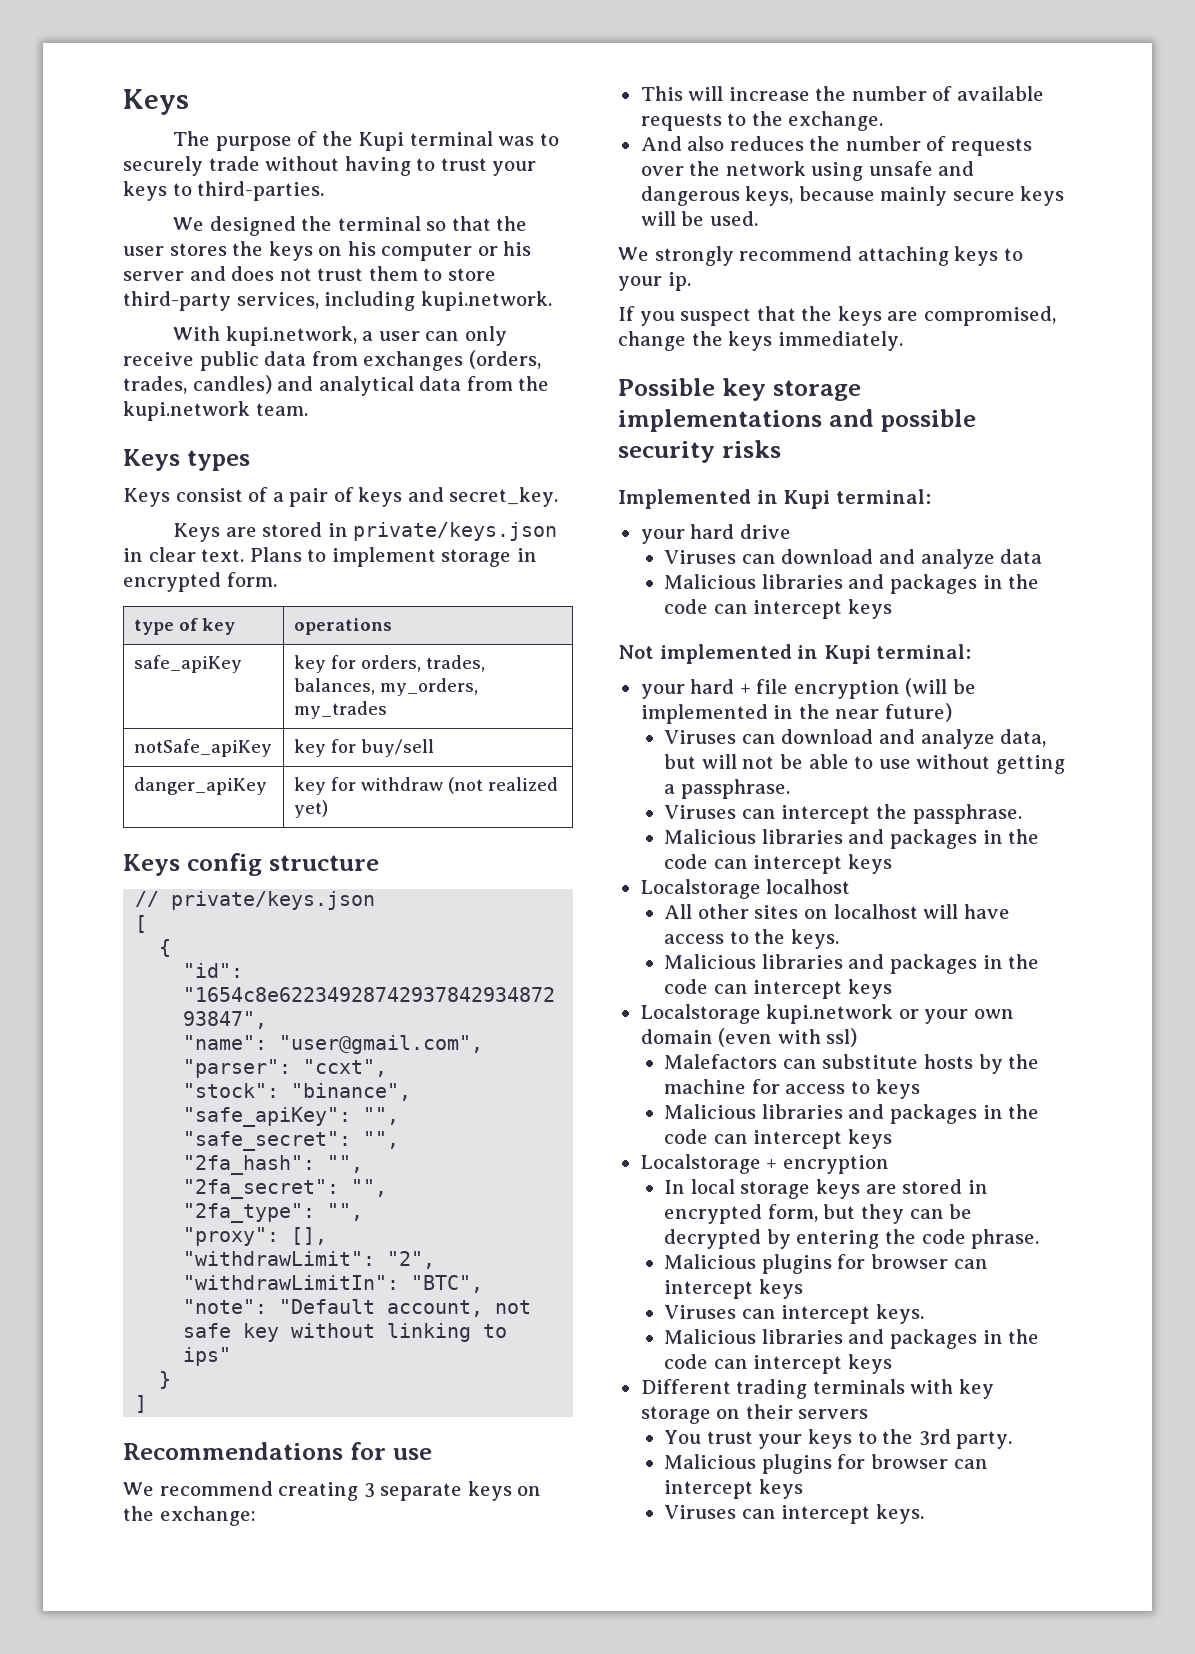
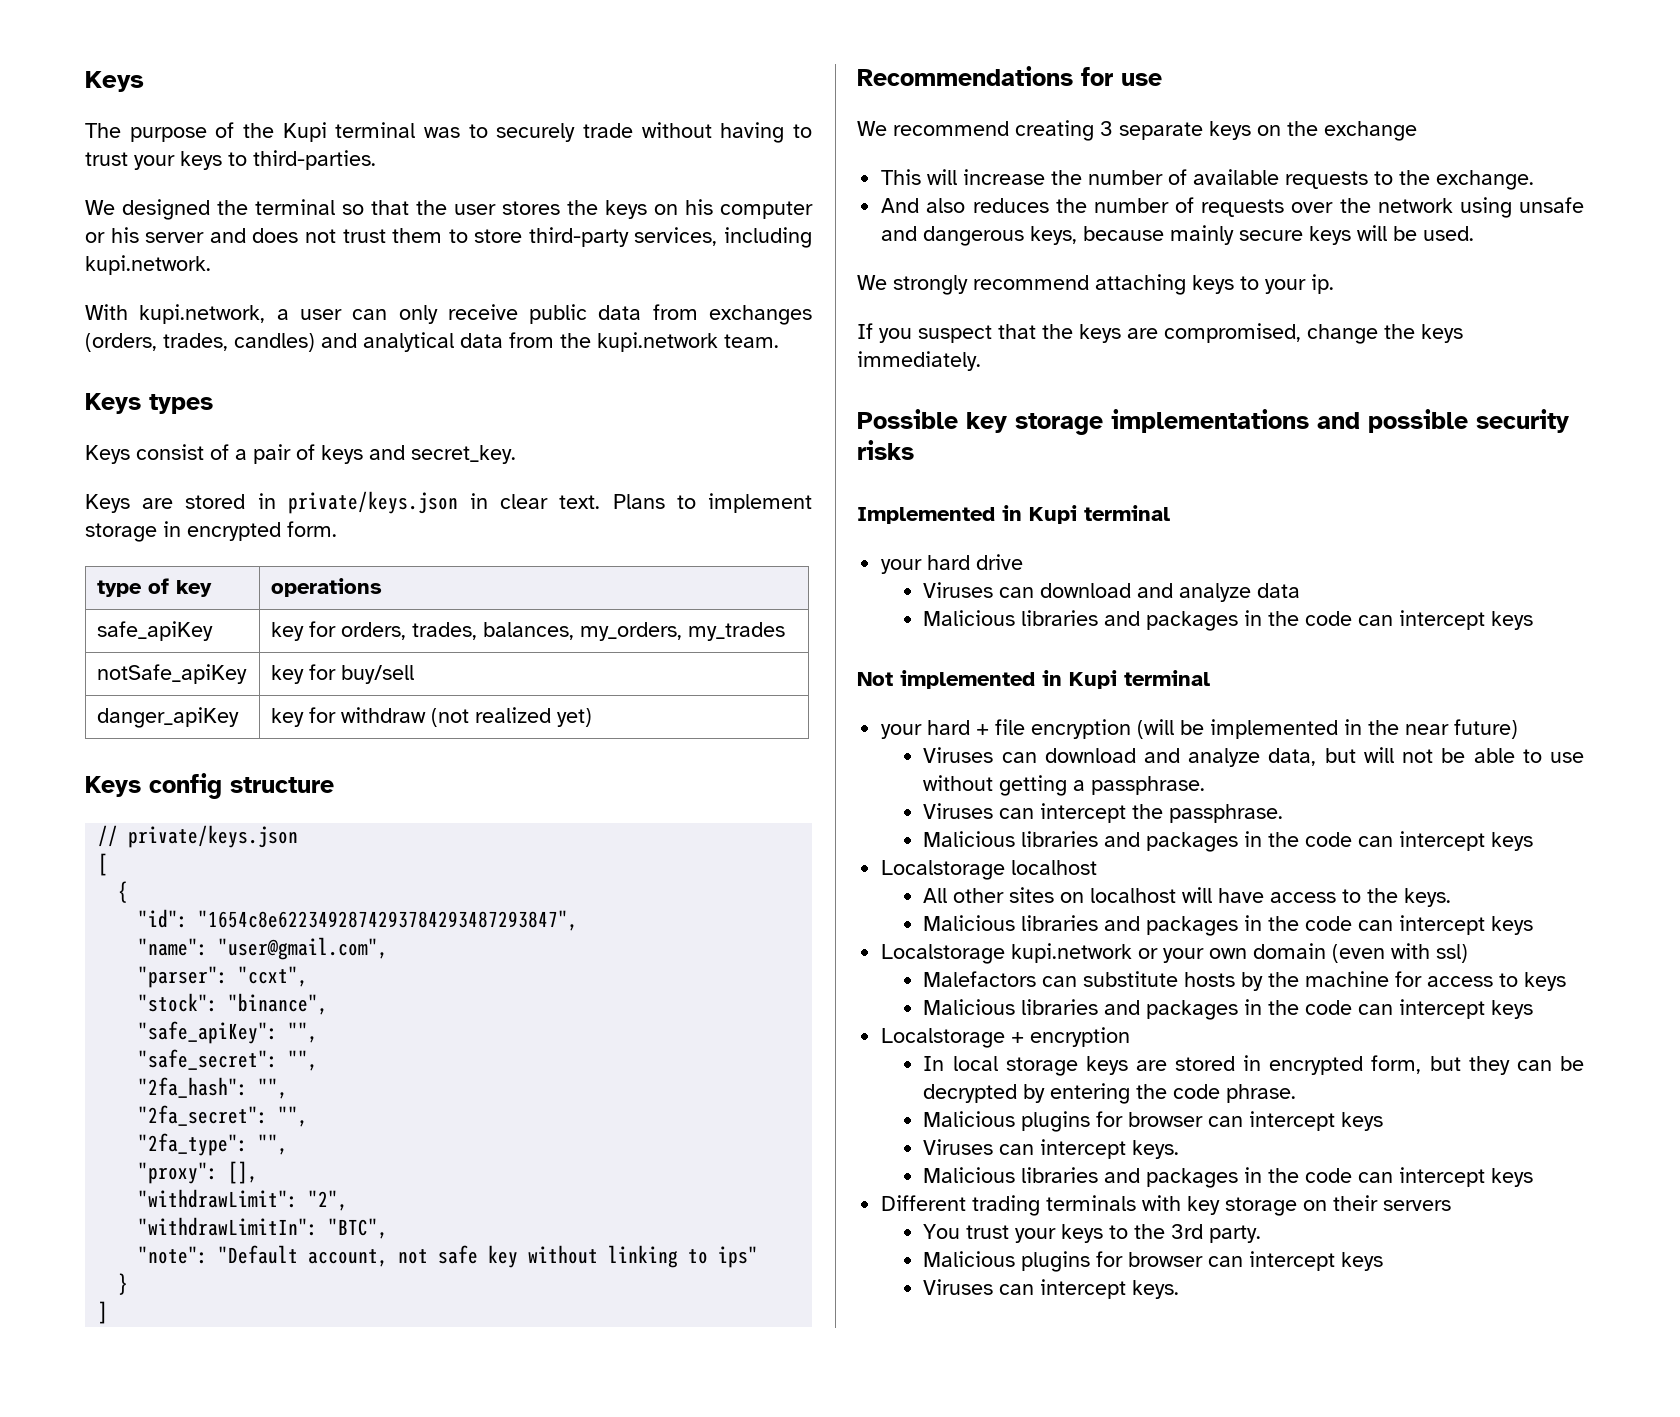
- We recommend creating 3 separate keys on the exchange:
+ We recommend creating 3 separate keys on the exchange
- Implemented in Kupi terminal:
+ Implemented in Kupi terminal
- Not implemented in Kupi terminal:
+ Not implemented in Kupi terminal

